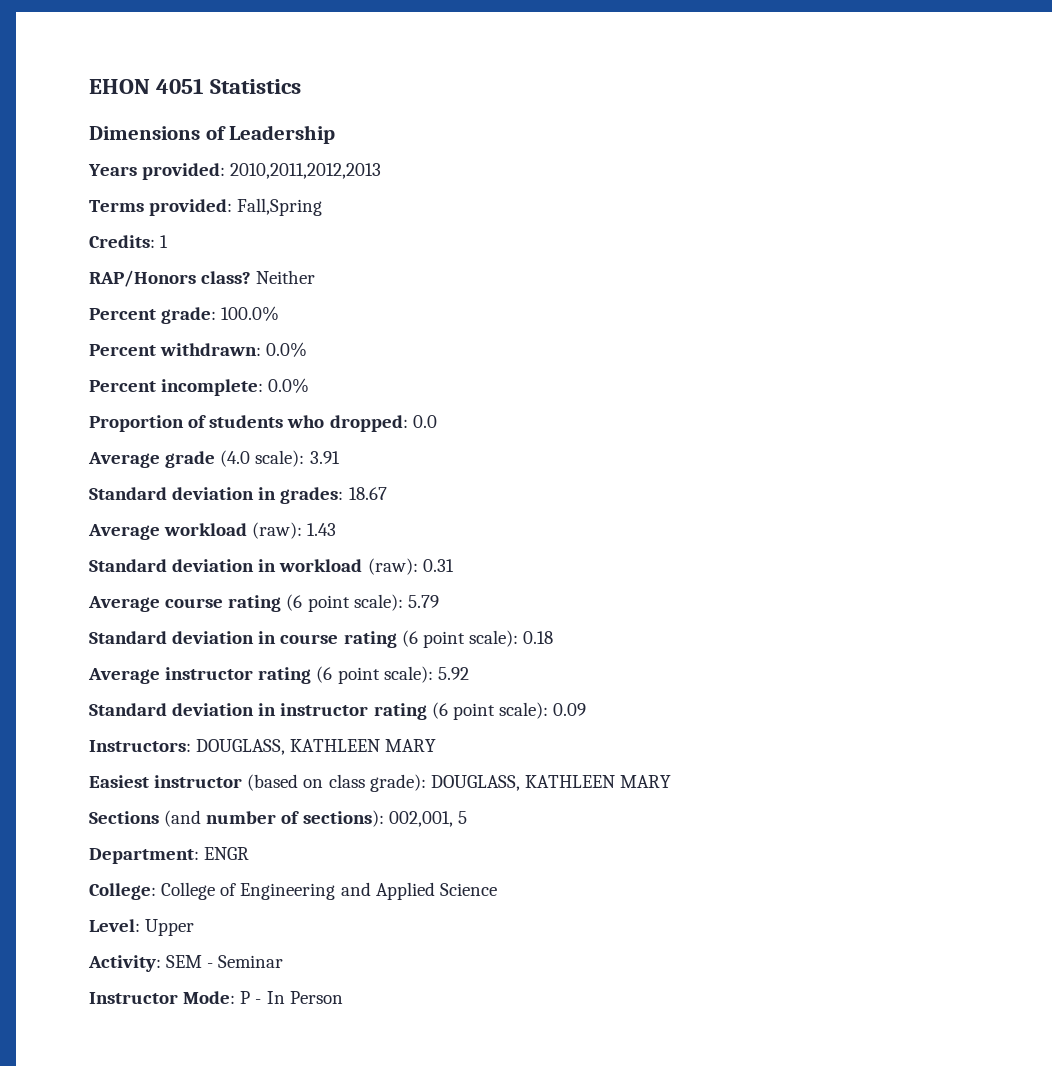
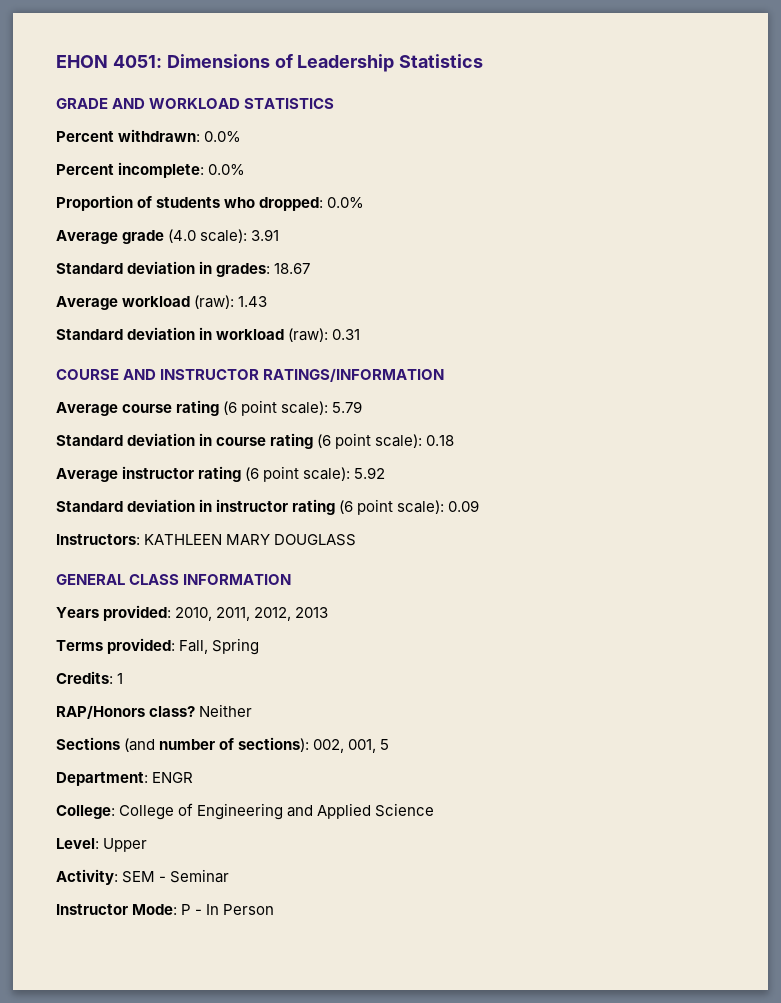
- EHON 4051 Statistics
- Dimensions of Leadership
- Years provided: 2010,2011,2012,2013
- Terms provided: Fall,Spring
- Credits: 1
- RAP/Honors class? Neither
- Percent grade: 100.0%
+ EHON 4051: Dimensions of Leadership Statistics
+ GRADE AND WORKLOAD STATISTICS
- Proportion of students who dropped: 0.0
+ Proportion of students who dropped: 0.0%
+ COURSE AND INSTRUCTOR RATINGS/INFORMATION
- Instructors: DOUGLASS, KATHLEEN MARY
- Easiest instructor (based on class grade): DOUGLASS, KATHLEEN MARY
+ Instructors: KATHLEEN MARY DOUGLASS
+ GENERAL CLASS INFORMATION
+ Years provided: 2010, 2011, 2012, 2013
+ Terms provided: Fall, Spring
+ Credits: 1
+ RAP/Honors class? Neither
- Sections (and number of sections): 002,001, 5
+ Sections (and number of sections): 002, 001, 5

